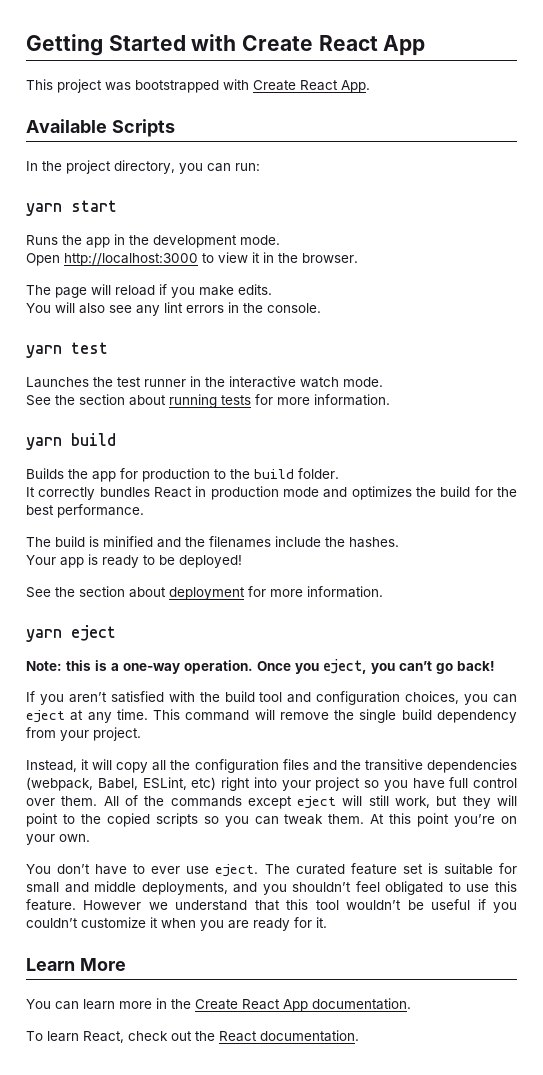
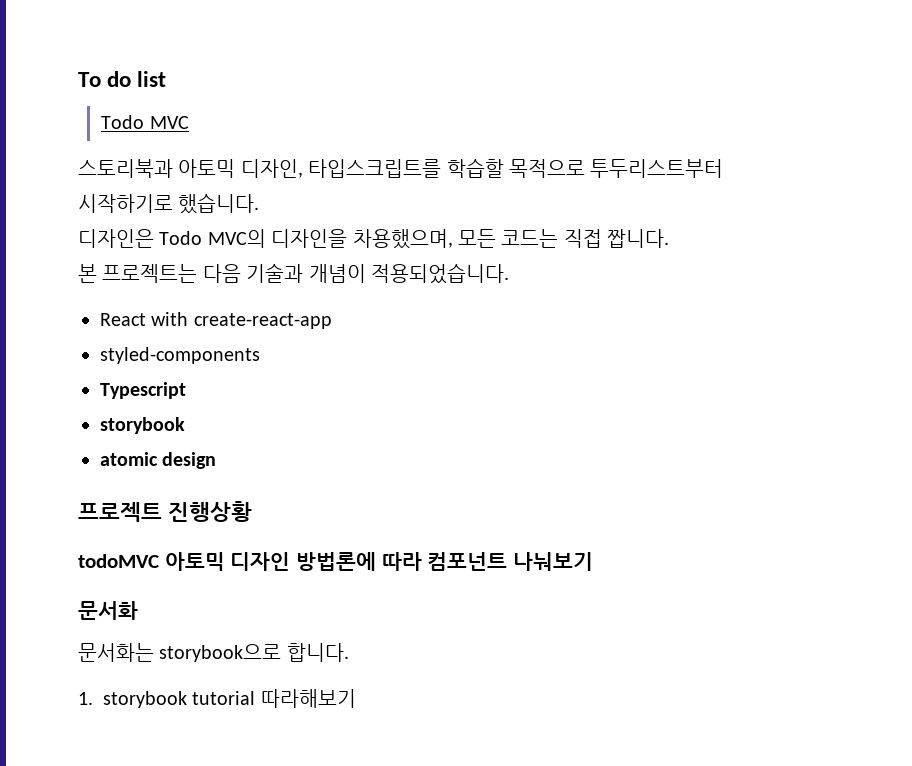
- Getting Started with Create React App
- This project was bootstrapped with Create React App.
- Available Scripts
- In the project directory, you can run:
- yarn start
- Runs the app in the development mode.
- Open http://localhost:3000 to view it in the browser.
- The page will reload if you make edits.
- You will also see any lint errors in the console.
- yarn test
- Launches the test runner in the interactive watch mode.
- See the section about running tests for more information.
- yarn build
- Builds the app for production to the build folder.
- It correctly bundles React in production mode and optimizes the build for the best performance.
- The build is minified and the filenames include the hashes.
- Your app is ready to be deployed!
- See the section about deployment for more information.
- yarn eject
- Note: this is a one-way operation. Once you eject, you can’t go back!
- If you aren’t satisfied with the build tool and configuration choices, you can eject at any time. This command will remove the single build dependency from your project.
- Instead, it will copy all the configuration files and the transitive dependencies (webpack, Babel, ESLint, etc) right into your project so you have full control over them. All of the commands except eject will still work, but they will point to the copied scripts so you can tweak them. At this point you’re on your own.
- You don’t have to ever use eject. The curated feature set is suitable for small and middle deployments, and you shouldn’t feel obligated to use this feature. However we understand that this tool wouldn’t be useful if you couldn’t customize it when you are ready for it.
- Learn More
- You can learn more in the Create React App documentation.
- To learn React, check out the React documentation.
+ To do list
+ Todo MVC
+ 스토리북과 아토믹 디자인, 타입스크립트를 학습할 목적으로 투두리스트부터 시작하기로 했습니다.
+ 디자인은 Todo MVC의 디자인을 차용했으며, 모든 코드는 직접 짭니다.
+ 본 프로젝트는 다음 기술과 개념이 적용되었습니다.
+ React with create-react-app
+ styled-components
+ Typescript
+ storybook
+ atomic design
+ 프로젝트 진행상황
+ todoMVC 아토믹 디자인 방법론에 따라 컴포넌트 나눠보기
+ 문서화
+ 문서화는 storybook으로 합니다.
+ 1. storybook tutorial 따라해보기

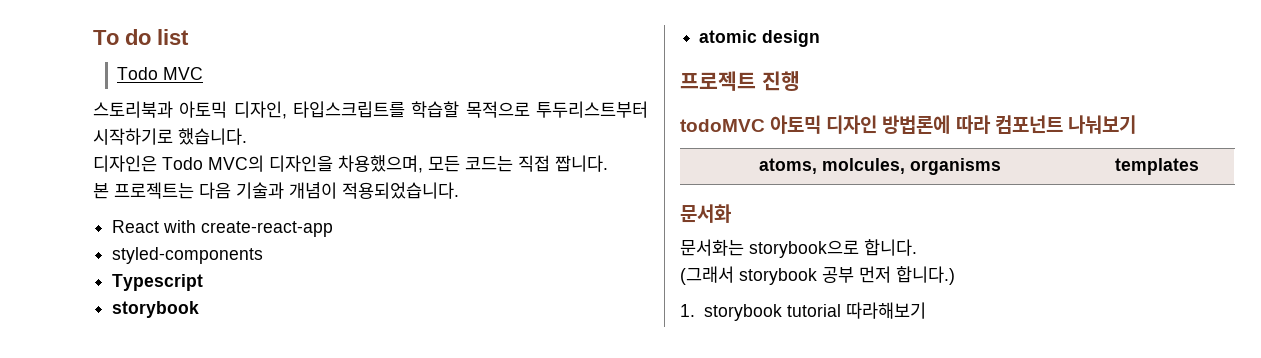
- 프로젝트 진행상황
+ 프로젝트 진행
+ atoms, molcules, organisms | templates
+ (그래서 storybook 공부 먼저 합니다.)

